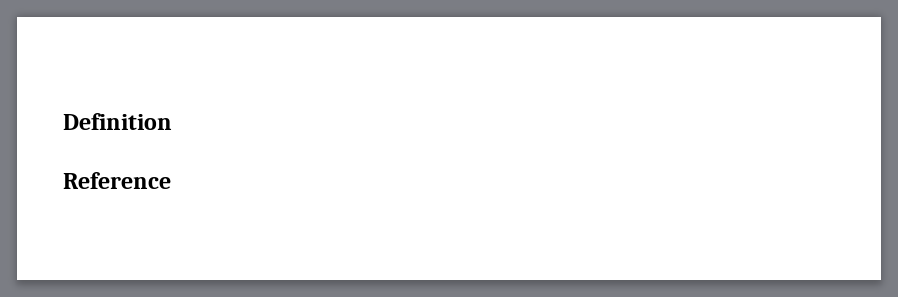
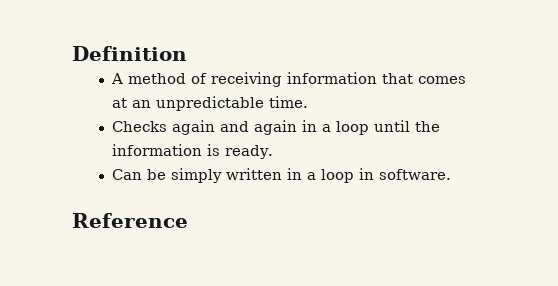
+ A method of receiving information that comes at an unpredictable time.
+ Checks again and again in a loop until the information is ready.
+ Can be simply written in a loop in software.

